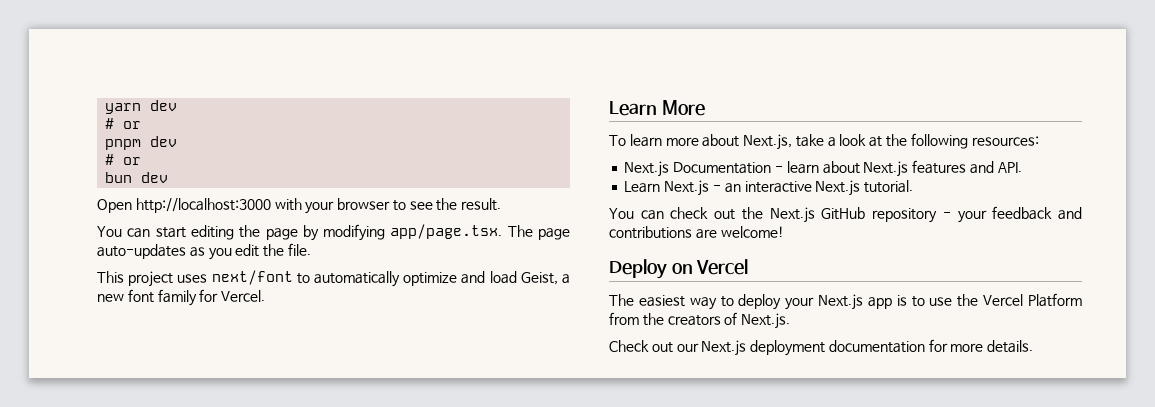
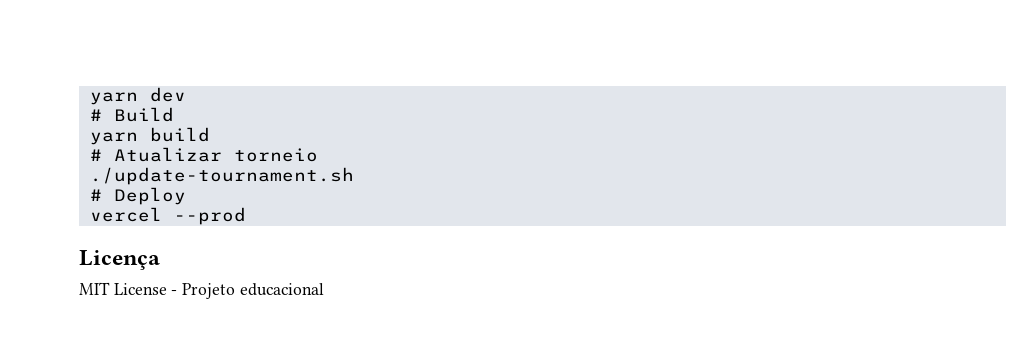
  yarn dev
- # or
- pnpm dev
- # or
- bun dev
- Open http://localhost:3000 with your browser to see the result.
- You can start editing the page by modifying app/page.tsx. The page auto-updates as you edit the file.
- This project uses next/font to automatically optimize and load Geist, a new font family for Vercel.
- Learn More
- To learn more about Next.js, take a look at the following resources:
- Next.js Documentation - learn about Next.js features and API.
- Learn Next.js - an interactive Next.js tutorial.
- You can check out the Next.js GitHub repository - your feedback and contributions are welcome!
- Deploy on Vercel
- The easiest way to deploy your Next.js app is to use the Vercel Platform from the creators of Next.js.
- Check out our Next.js deployment documentation for more details.
+ # Build
+ yarn build
+ # Atualizar torneio
+ ./update-tournament.sh
+ # Deploy
+ vercel --prod
+ Licença
+ MIT License - Projeto educacional

